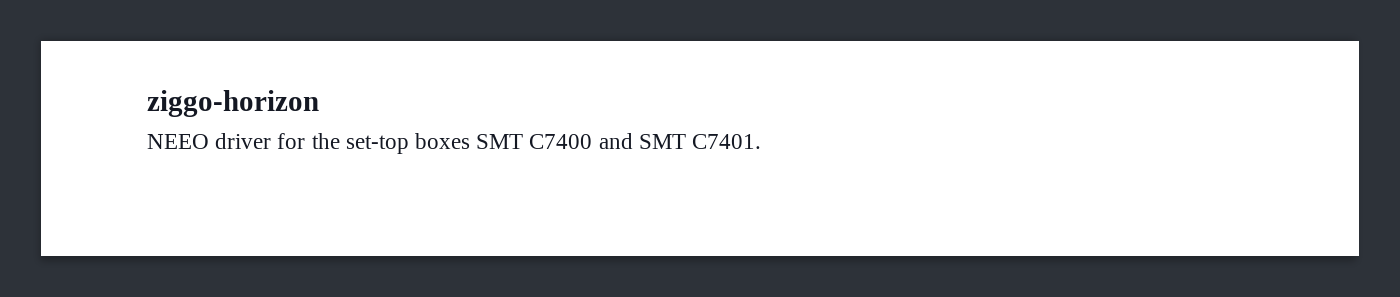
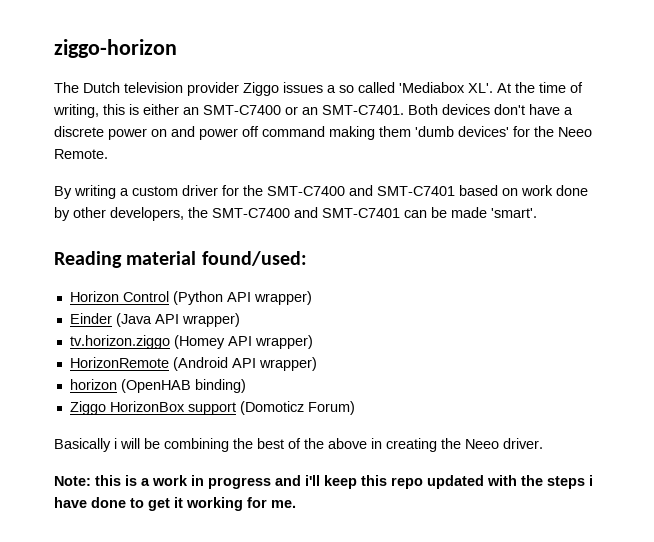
- NEEO driver for the set-top boxes SMT C7400 and SMT C7401.
+ The Dutch television provider Ziggo issues a so called 'Mediabox XL'. At the time of writing, this is either an SMT-C7400 or an SMT-C7401. Both devices don't have a discrete power on and power off command making them 'dumb devices' for the Neeo Remote.
+ By writing a custom driver for the SMT-C7400 and SMT-C7401 based on work done by other developers, the SMT-C7400 and SMT-C7401 can be made 'smart'.
+ Reading material found/used:
+ Horizon Control (Python API wrapper)
+ Einder (Java API wrapper)
+ tv.horizon.ziggo (Homey API wrapper)
+ HorizonRemote (Android API wrapper)
+ horizon (OpenHAB binding)
+ Ziggo HorizonBox support (Domoticz Forum)
+ Basically i will be combining the best of the above in creating the Neeo driver.
+ Note: this is a work in progress and i'll keep this repo updated with the steps i have done to get it working for me.

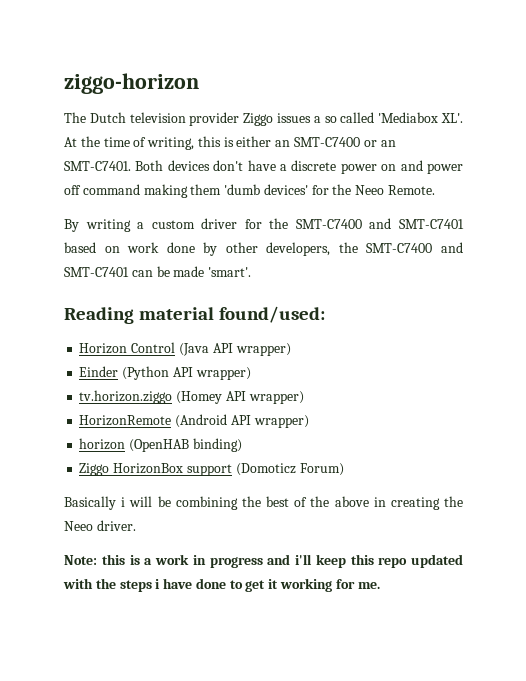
- Horizon Control (Python API wrapper)
+ Horizon Control (Java API wrapper)
- Einder (Java API wrapper)
+ Einder (Python API wrapper)

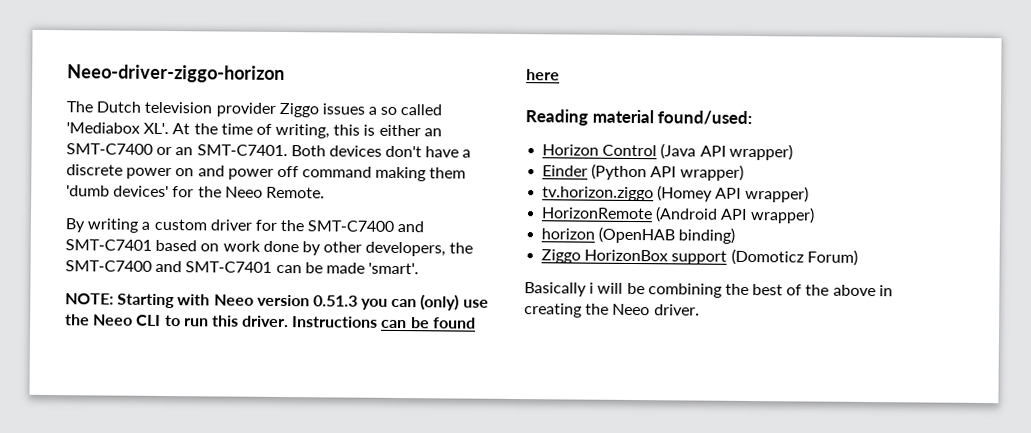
- ziggo-horizon
+ Neeo-driver-ziggo-horizon
+ NOTE: Starting with Neeo version 0.51.3 you can (only) use the Neeo CLI to run this driver. Instructions can be found here
- Note: this is a work in progress and i'll keep this repo updated with the steps i have done to get it working for me.

